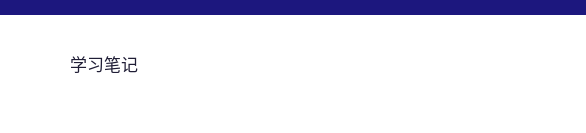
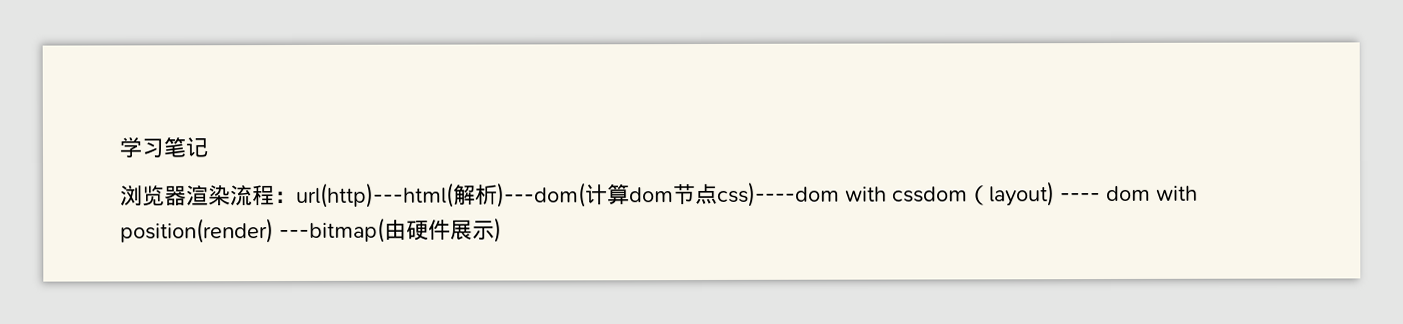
+ 浏览器渲染流程：url(http)---html(解析)---dom(计算dom节点css)----dom with cssdom（layout) ---- dom with position(render) ---bitmap(由硬件展示)

